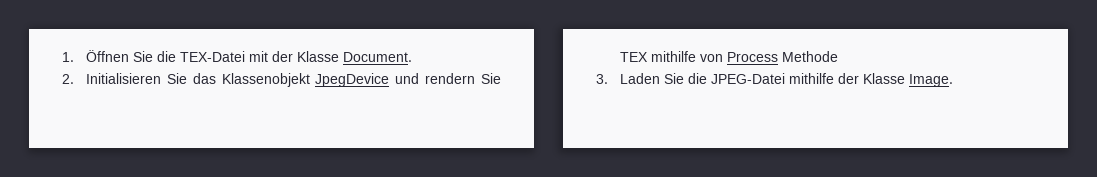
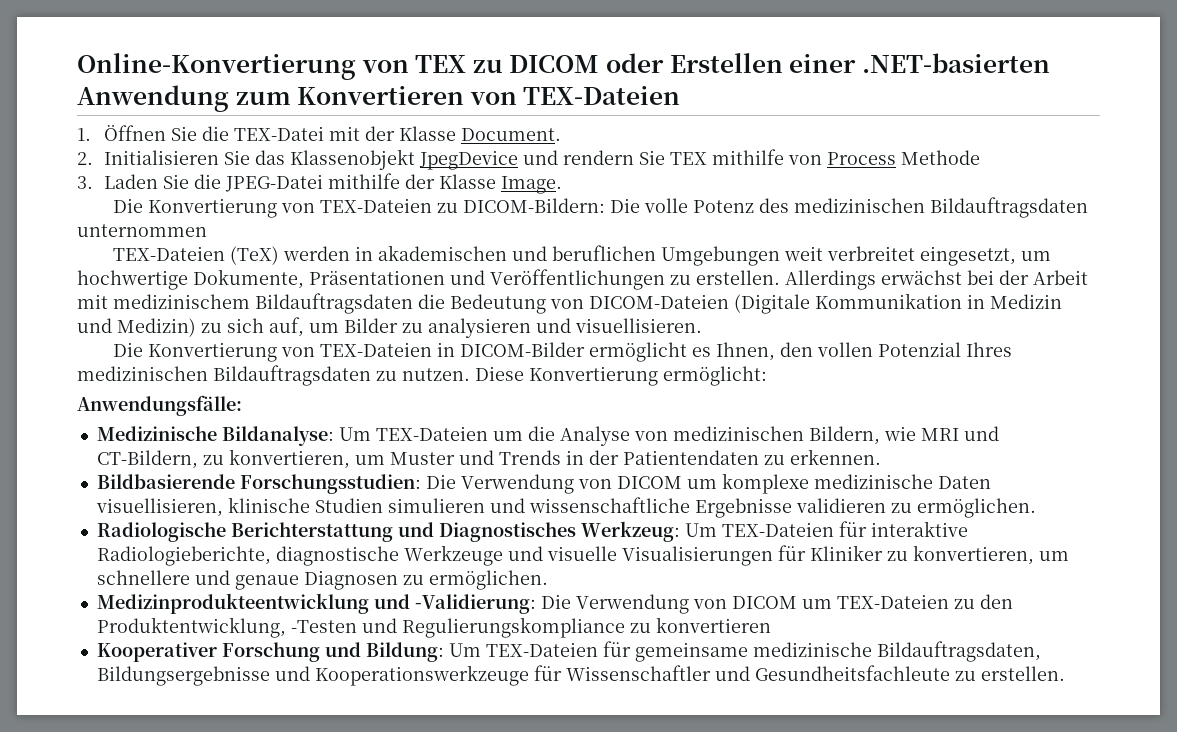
+ Online-Konvertierung von TEX zu DICOM oder Erstellen einer .NET-basierten Anwendung zum Konvertieren von TEX-Dateien
+ Die Konvertierung von TEX-Dateien zu DICOM-Bildern: Die volle Potenz des medizinischen Bildauftragsdaten unternommen
+ TEX-Dateien (TeX) werden in akademischen und beruflichen Umgebungen weit verbreitet eingesetzt, um hochwertige Dokumente, Präsentationen und Veröffentlichungen zu erstellen. Allerdings erwächst bei der Arbeit mit medizinischem Bildauftragsdaten die Bedeutung von DICOM-Dateien (Digitale Kommunikation in Medizin und Medizin) zu sich auf, um Bilder zu analysieren und visuellisieren.
+ Die Konvertierung von TEX-Dateien in DICOM-Bilder ermöglicht es Ihnen, den vollen Potenzial Ihres medizinischen Bildauftragsdaten zu nutzen. Diese Konvertierung ermöglicht:
+ Anwendungsfälle:
+ Medizinische Bildanalyse: Um TEX-Dateien um die Analyse von medizinischen Bildern, wie MRI und CT-Bildern, zu konvertieren, um Muster und Trends in der Patientendaten zu erkennen.
+ Bildbasierende Forschungsstudien: Die Verwendung von DICOM um komplexe medizinische Daten visuellisieren, klinische Studien simulieren und wissenschaftliche Ergebnisse validieren zu ermöglichen.
+ Radiologische Berichterstattung und Diagnostisches Werkzeug: Um TEX-Dateien für interaktive Radiologieberichte, diagnostische Werkzeuge und visuelle Visualisierungen für Kliniker zu konvertieren, um schnellere und genaue Diagnosen zu ermöglichen.
+ Medizinprodukteentwicklung und -Validierung: Die Verwendung von DICOM um TEX-Dateien zu den Produktentwicklung, -Testen und Regulierungskompliance zu konvertieren
+ Kooperativer Forschung und Bildung: Um TEX-Dateien für gemeinsame medizinische Bildauftragsdaten, Bildungsergebnisse und Kooperationswerkzeuge für Wissenschaftler und Gesundheitsfachleute zu erstellen.

